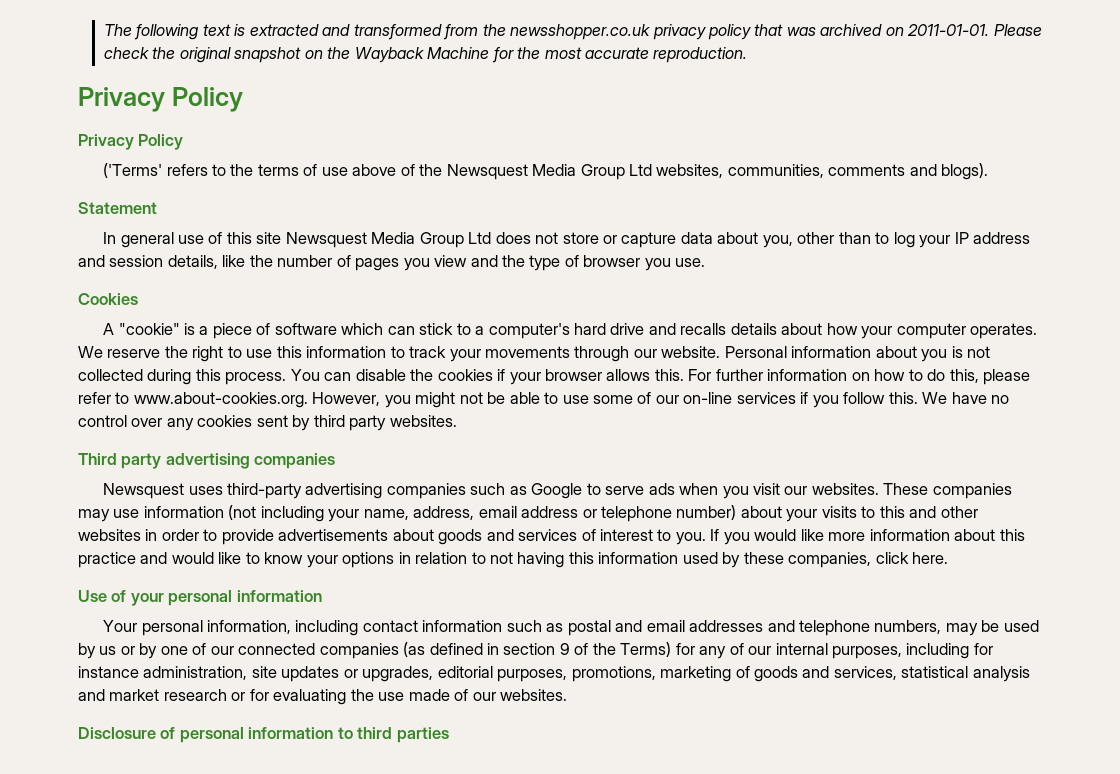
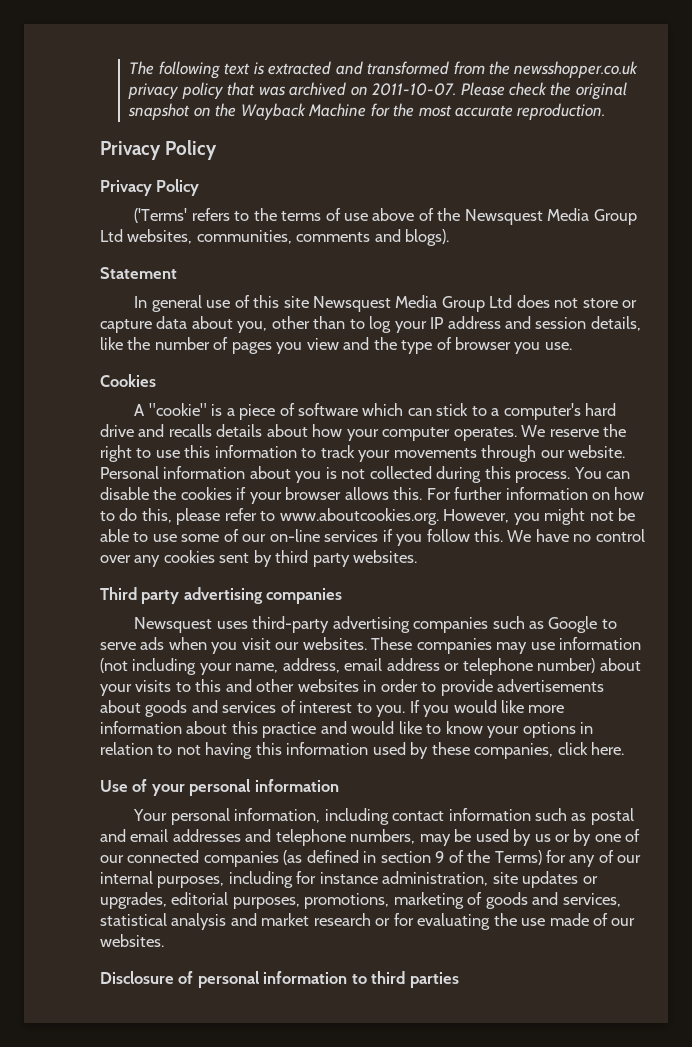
- The following text is extracted and transformed from the newsshopper.co.uk privacy policy that was archived on 2011-01-01.
+ The following text is extracted and transformed from the newsshopper.co.uk privacy policy that was archived on 2011-10-07.
- For further information on how to do this, please refer to www.about-cookies.org. However, you might not be able to use some of our on-line services if you follow this.
+ For further information on how to do this, please refer to www.aboutcookies.org. However, you might not be able to use some of our on-line services if you follow this.

